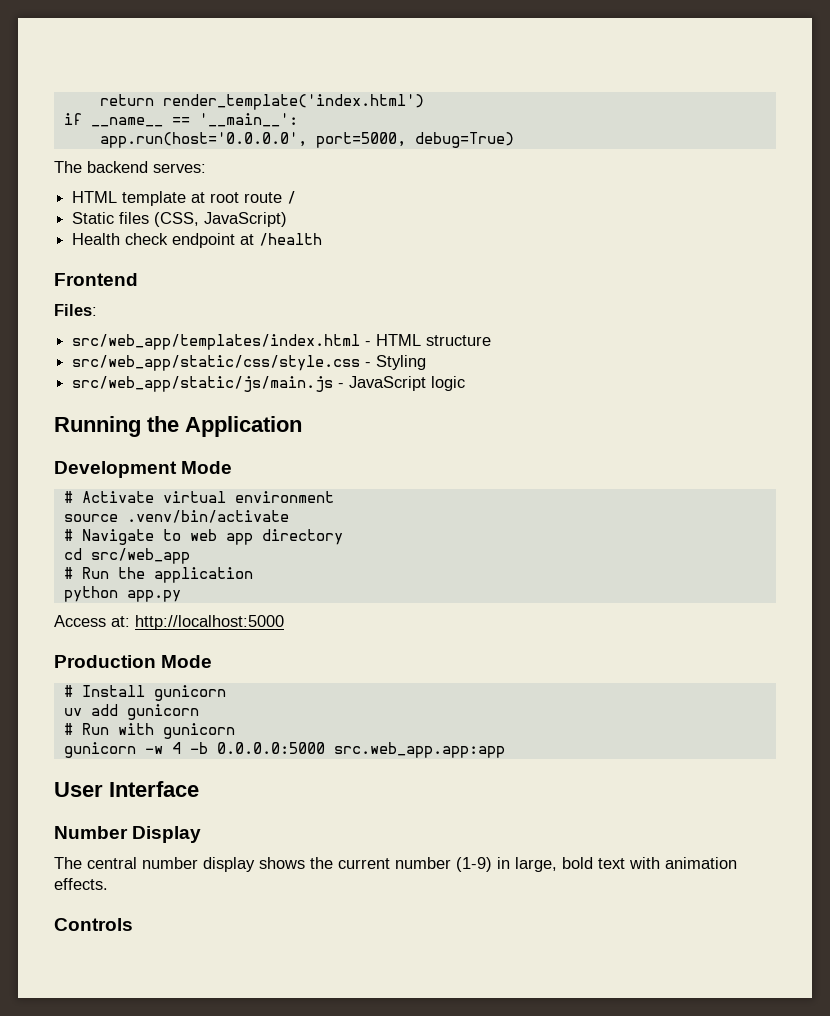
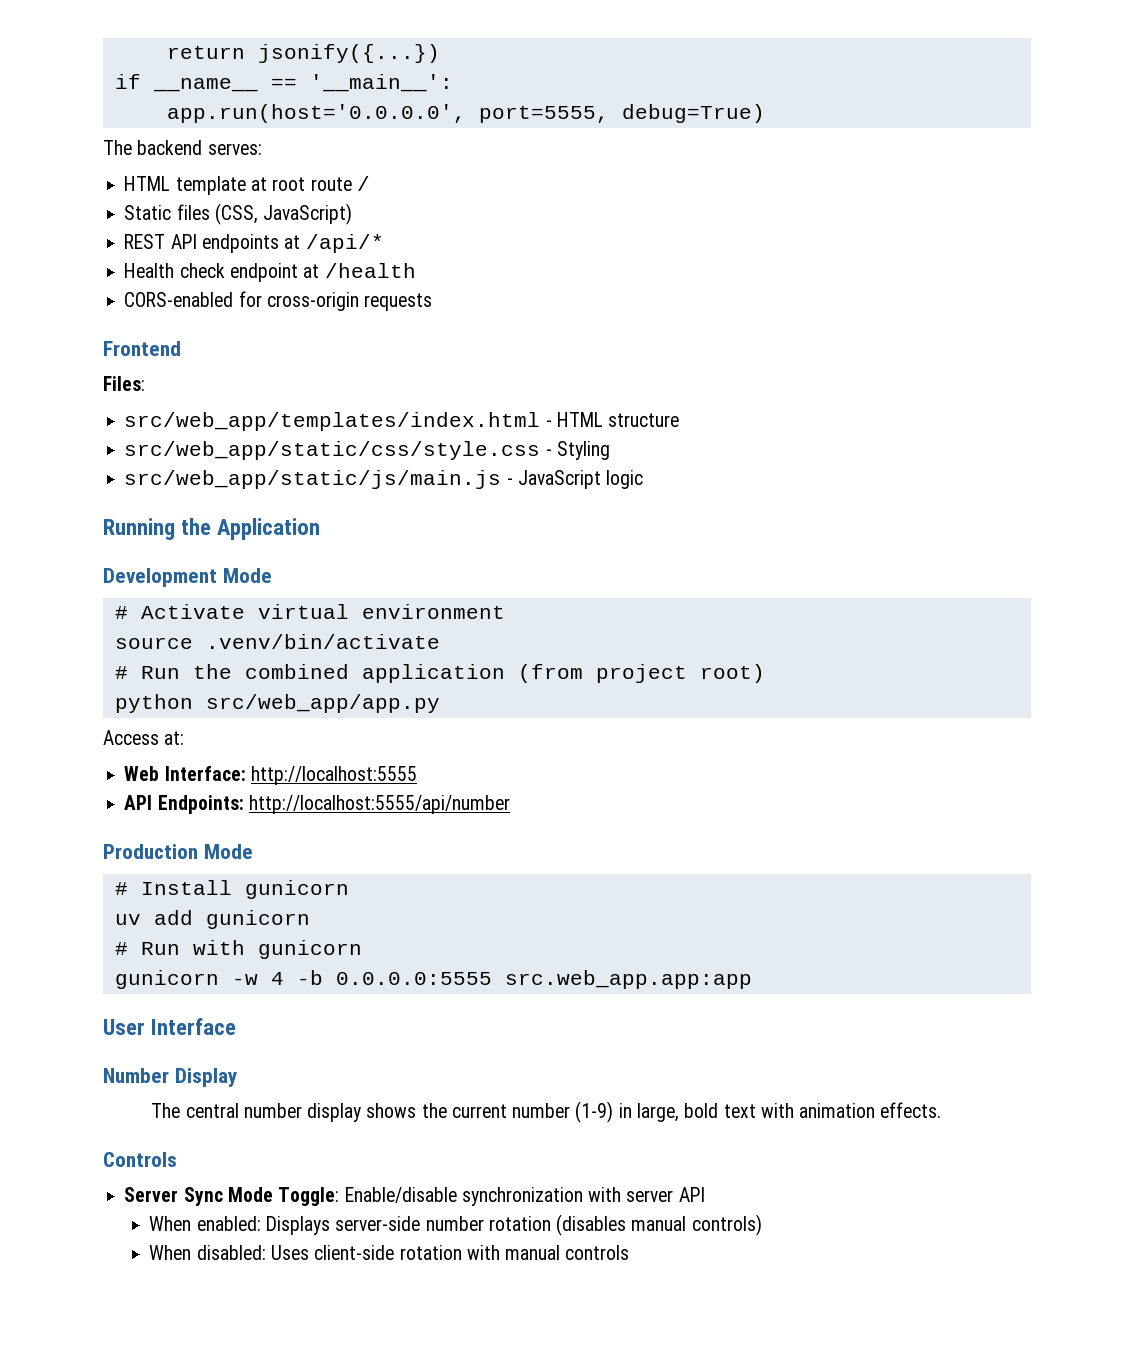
- return render_template('index.html')
+ return jsonify({...})
- app.run(host='0.0.0.0', port=5000, debug=True)
+ app.run(host='0.0.0.0', port=5555, debug=True)
+ REST API endpoints at /api/*
+ CORS-enabled for cross-origin requests
- # Navigate to web app directory
- cd src/web_app
- # Run the application
+ # Run the combined application (from project root)
- python app.py
+ python src/web_app/app.py
- Access at: http://localhost:5000
+ Access at:
+ Web Interface: http://localhost:5555
+ API Endpoints: http://localhost:5555/api/number
- gunicorn -w 4 -b 0.0.0.0:5000 src.web_app.app:app
+ gunicorn -w 4 -b 0.0.0.0:5555 src.web_app.app:app
+ Server Sync Mode Toggle: Enable/disable synchronization with server API
+ When enabled: Displays server-side number rotation (disables manual controls)
+ When disabled: Uses client-side rotation with manual controls

